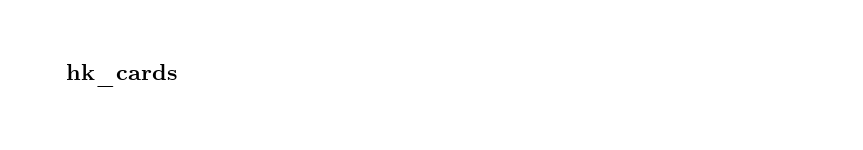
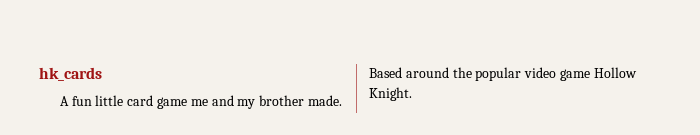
+ A fun little card game me and my brother made. Based around the popular video game Hollow Knight.

